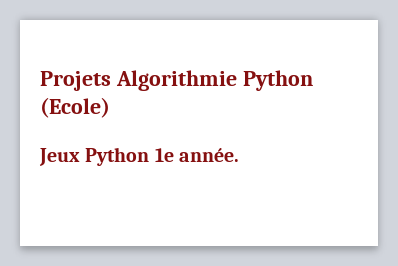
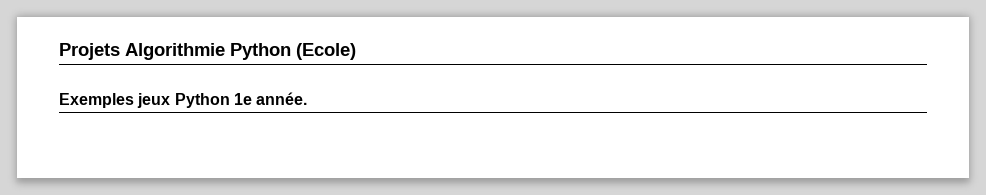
- Jeux Python 1e année.
+ Exemples jeux Python 1e année.

